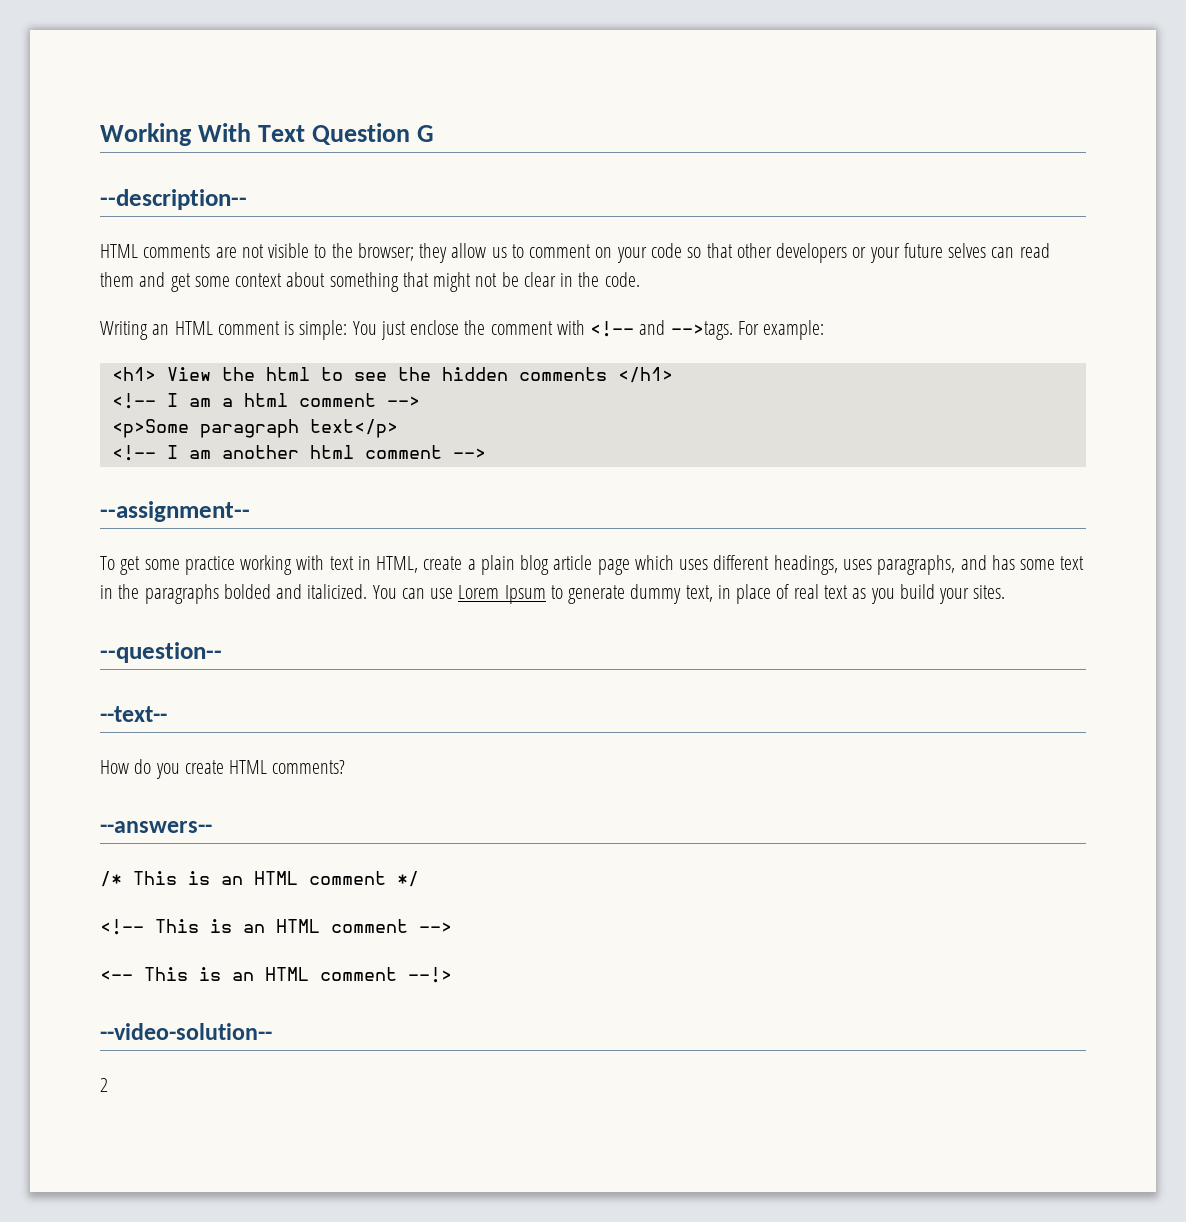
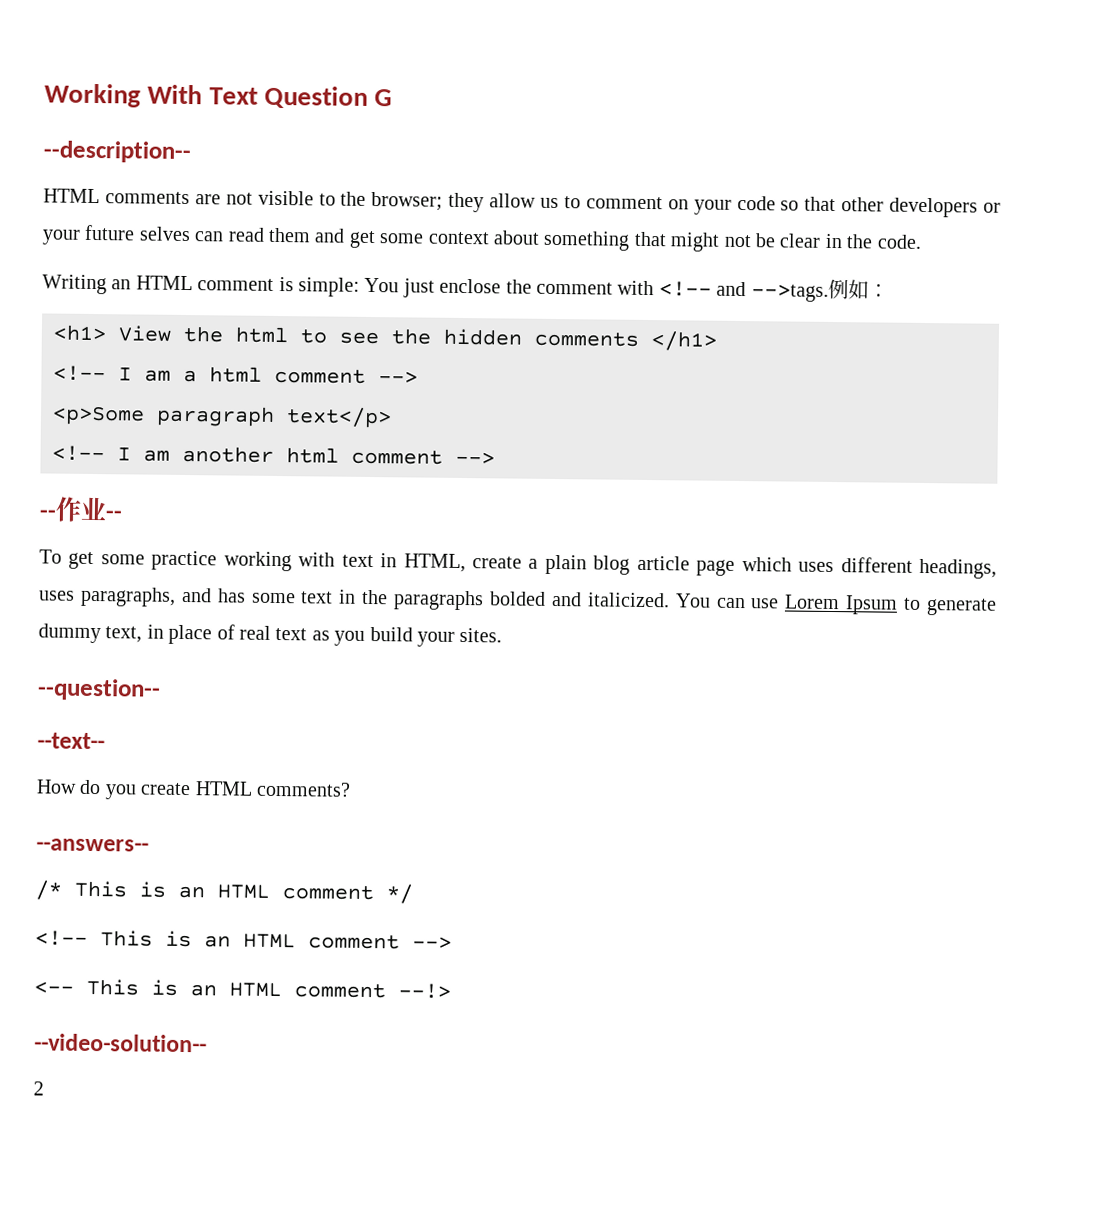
- For example:
+ 例如：
- --assignment--
+ --作业--

